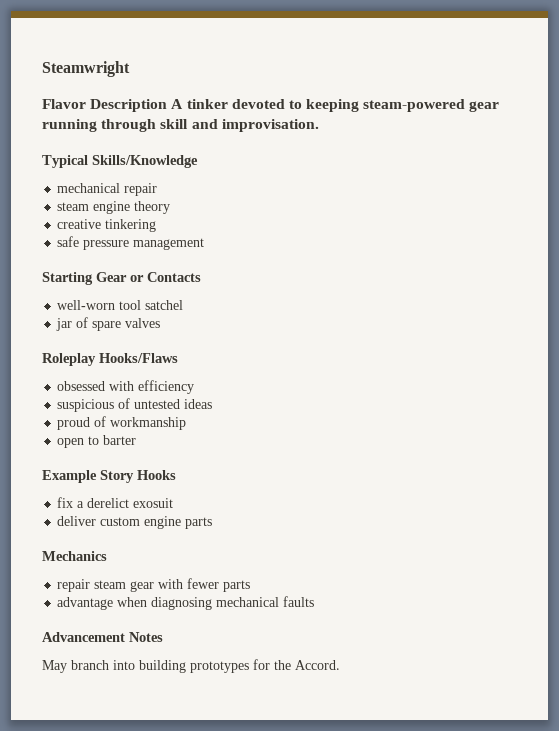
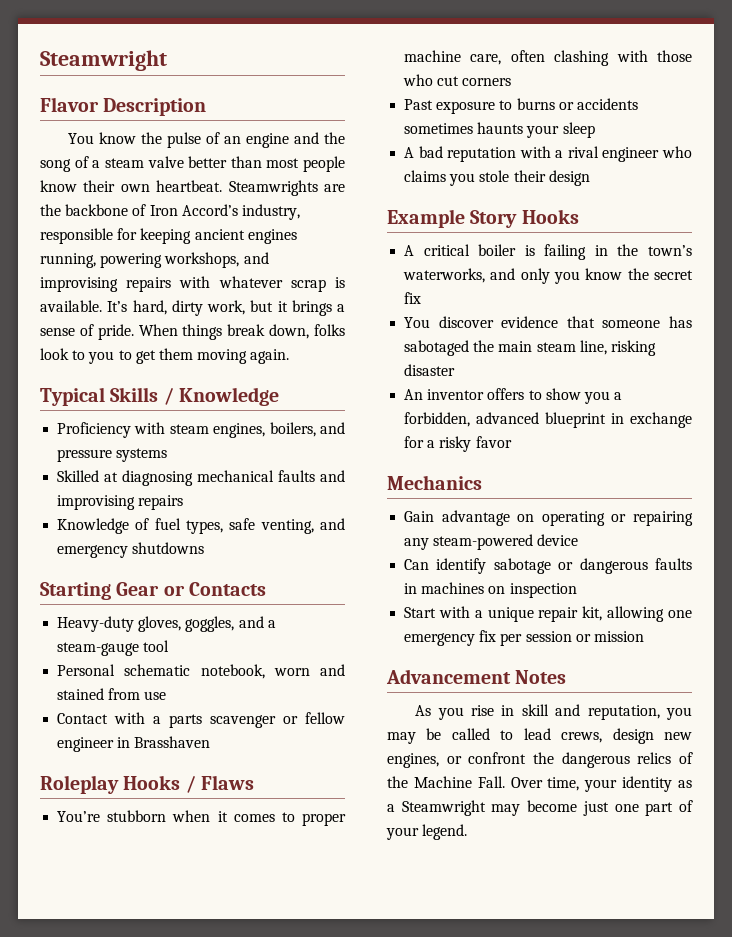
- Flavor Description A tinker devoted to keeping steam-powered gear running through skill and improvisation.
- Typical Skills/Knowledge
- mechanical repair
- steam engine theory
- creative tinkering
- safe pressure management
+ Flavor Description
+ You know the pulse of an engine and the song of a steam valve better than most people know their own heartbeat. Steamwrights are the backbone of Iron Accord’s industry, responsible for keeping ancient engines running, powering workshops, and improvising repairs with whatever scrap is available. It’s hard, dirty work, but it brings a sense of pride. When things break down, folks look to you to get them moving again.
+ Typical Skills / Knowledge
+ Proficiency with steam engines, boilers, and pressure systems
+ Skilled at diagnosing mechanical faults and improvising repairs
+ Knowledge of fuel types, safe venting, and emergency shutdowns
  Starting Gear or Contacts
- well-worn tool satchel
- jar of spare valves
- Roleplay Hooks/Flaws
- obsessed with efficiency
- suspicious of untested ideas
- proud of workmanship
- open to barter
+ Heavy-duty gloves, goggles, and a steam-gauge tool
+ Personal schematic notebook, worn and stained from use
+ Contact with a parts scavenger or fellow engineer in Brasshaven
+ Roleplay Hooks / Flaws
+ You’re stubborn when it comes to proper machine care, often clashing with those who cut corners
+ Past exposure to burns or accidents sometimes haunts your sleep
+ A bad reputation with a rival engineer who claims you stole their design
  Example Story Hooks
- fix a derelict exosuit
- deliver custom engine parts
+ A critical boiler is failing in the town’s waterworks, and only you know the secret fix
+ You discover evidence that someone has sabotaged the main steam line, risking disaster
+ An inventor offers to show you a forbidden, advanced blueprint in exchange for a risky favor
  Mechanics
- repair steam gear with fewer parts
- advantage when diagnosing mechanical faults
+ Gain advantage on operating or repairing any steam-powered device
+ Can identify sabotage or dangerous faults in machines on inspection
+ Start with a unique repair kit, allowing one emergency fix per session or mission
  Advancement Notes
- May branch into building prototypes for the Accord.
+ As you rise in skill and reputation, you may be called to lead crews, design new engines, or confront the dangerous relics of the Machine Fall. Over time, your identity as a Steamwright may become just one part of your legend.

